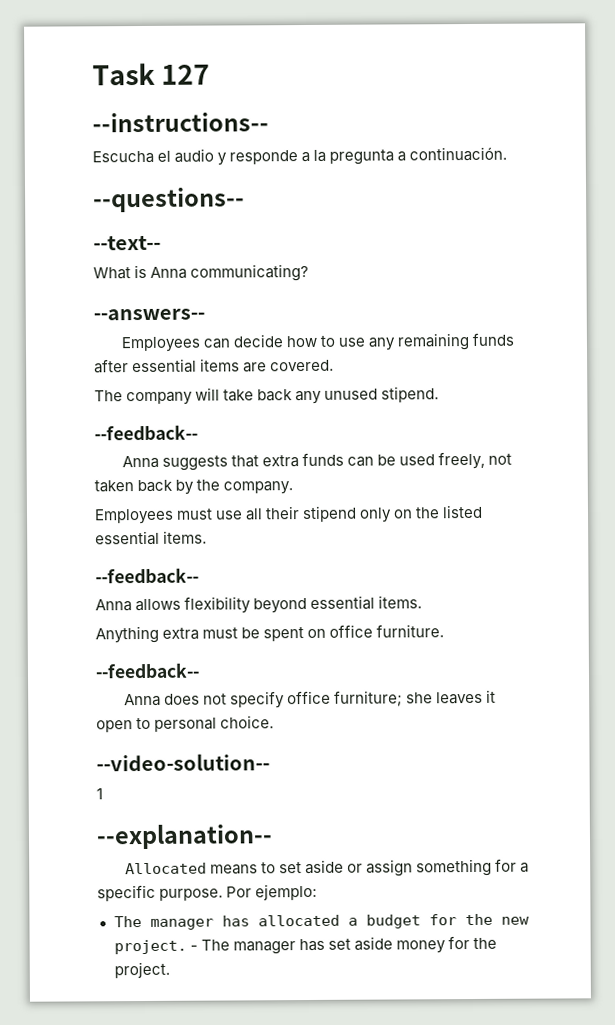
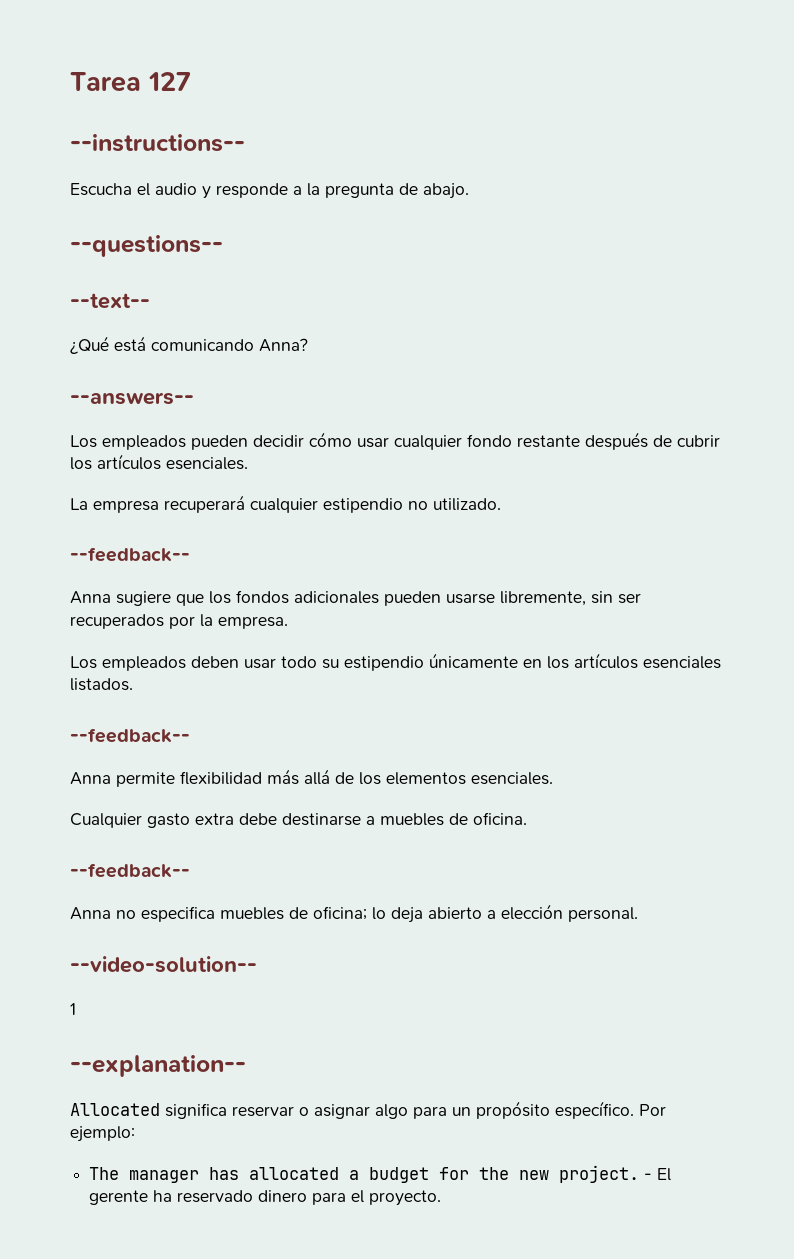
- Task 127
+ Tarea 127
- Escucha el audio y responde a la pregunta a continuación.
+ Escucha el audio y responde a la pregunta de abajo.
- What is Anna communicating?
+ ¿Qué está comunicando Anna?
  --answers--
- Employees can decide how to use any remaining funds after essential items are covered.
- The company will take back any unused stipend.
+ Los empleados pueden decidir cómo usar cualquier fondo restante después de cubrir los artículos esenciales.
+ La empresa recuperará cualquier estipendio no utilizado.
  --feedback--
- Anna suggests that extra funds can be used freely, not taken back by the company.
- Employees must use all their stipend only on the listed essential items.
+ Anna sugiere que los fondos adicionales pueden usarse libremente, sin ser recuperados por la empresa.
+ Los empleados deben usar todo su estipendio únicamente en los artículos esenciales listados.
  --feedback--
- Anna allows flexibility beyond essential items.
- Anything extra must be spent on office furniture.
+ Anna permite flexibilidad más allá de los elementos esenciales.
+ Cualquier gasto extra debe destinarse a muebles de oficina.
  --feedback--
- Anna does not specify office furniture; she leaves it open to personal choice.
+ Anna no especifica muebles de oficina; lo deja abierto a elección personal.
  --video-solution--
  1
  --explanation--
- Allocated means to set aside or assign something for a specific purpose.
+ Allocated significa reservar o asignar algo para un propósito específico.
- - The manager has set aside money for the project.
+ - El gerente ha reservado dinero para el proyecto.

